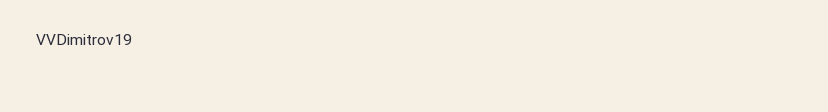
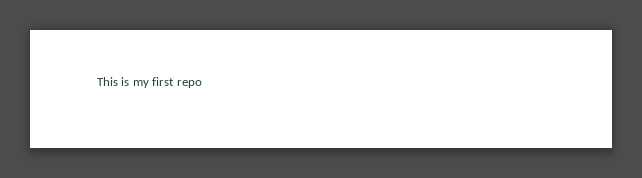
- VVDimitrov19
+ This is my first repo

